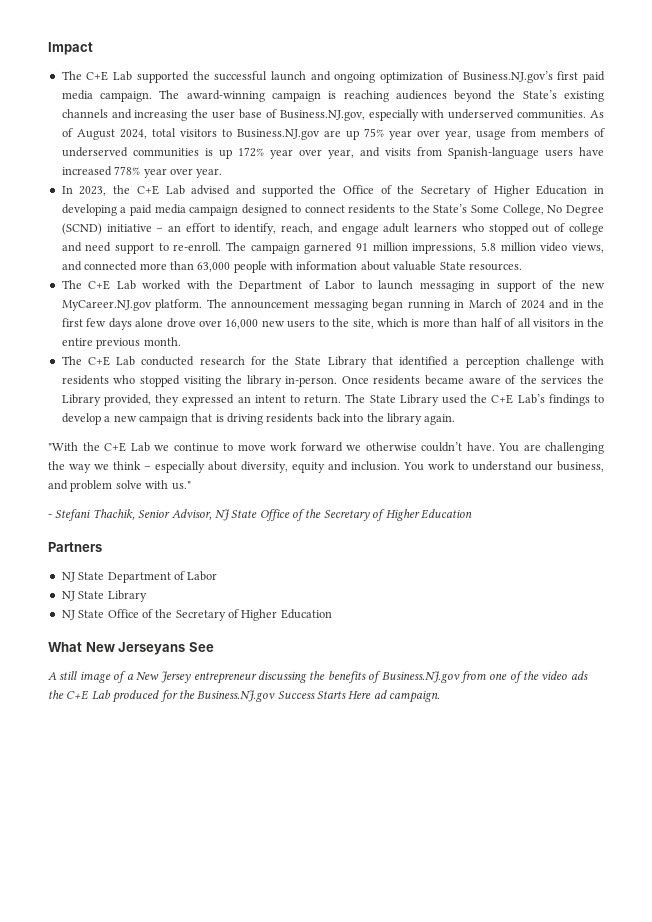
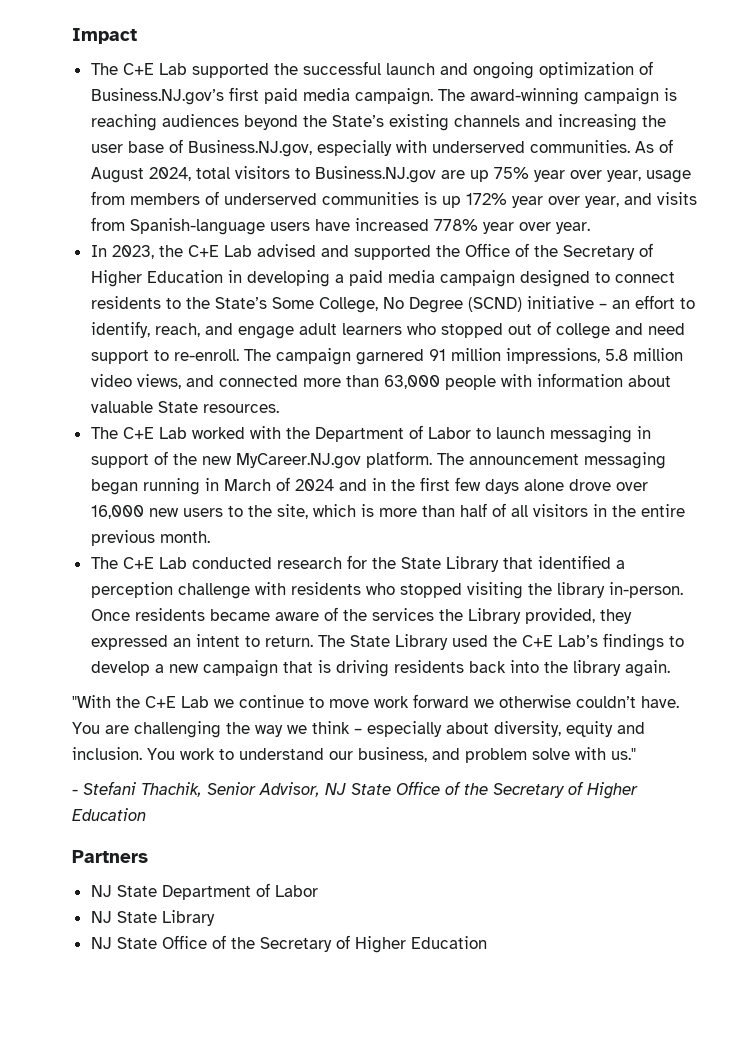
- What New Jerseyans See
- A still image of a New Jersey entrepreneur discussing the benefits of Business.NJ.gov from one of the video ads the C+E Lab produced for the Business.NJ.gov Success Starts Here ad campaign.

